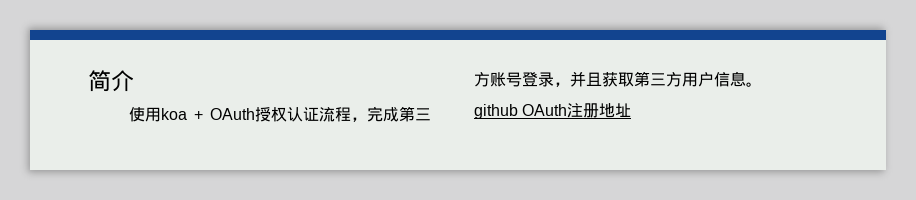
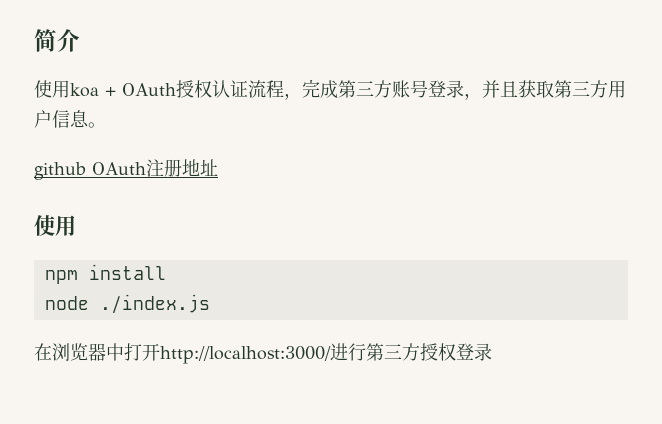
  github OAuth注册地址
+ 使用
+ npm install
+ node ./index.js
+ 在浏览器中打开http://localhost:3000/进行第三方授权登录

